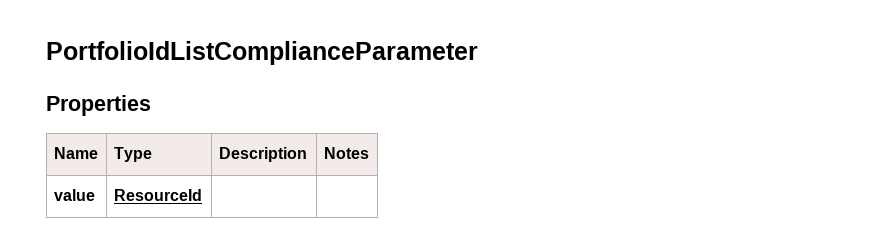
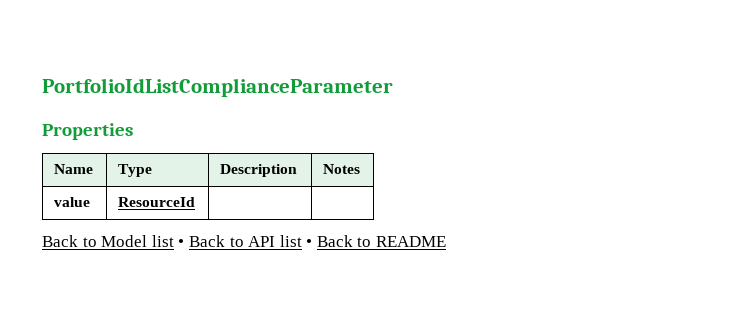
+ Back to Model list • Back to API list • Back to README

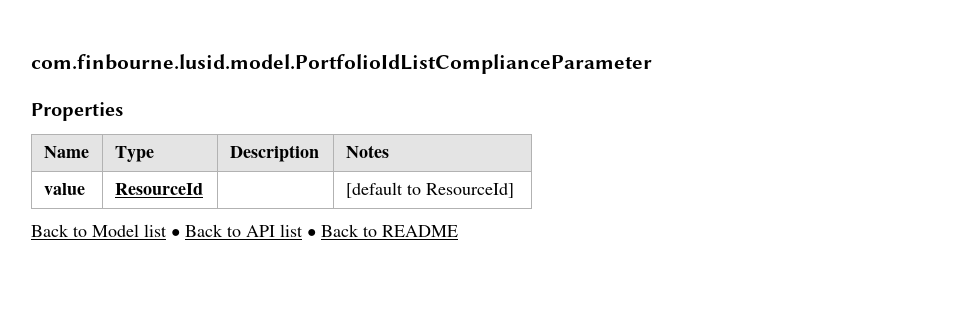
- PortfolioIdListComplianceParameter
+ com.finbourne.lusid.model.PortfolioIdListComplianceParameter
- value | ResourceId | |
+ value | ResourceId | | [default to ResourceId]

